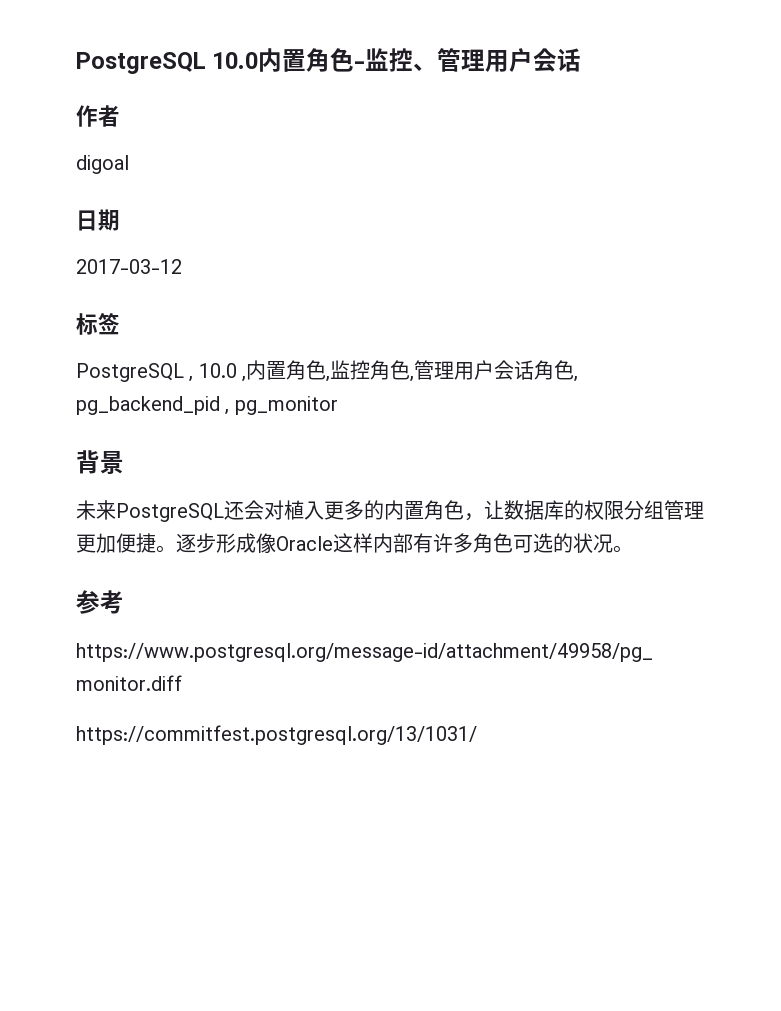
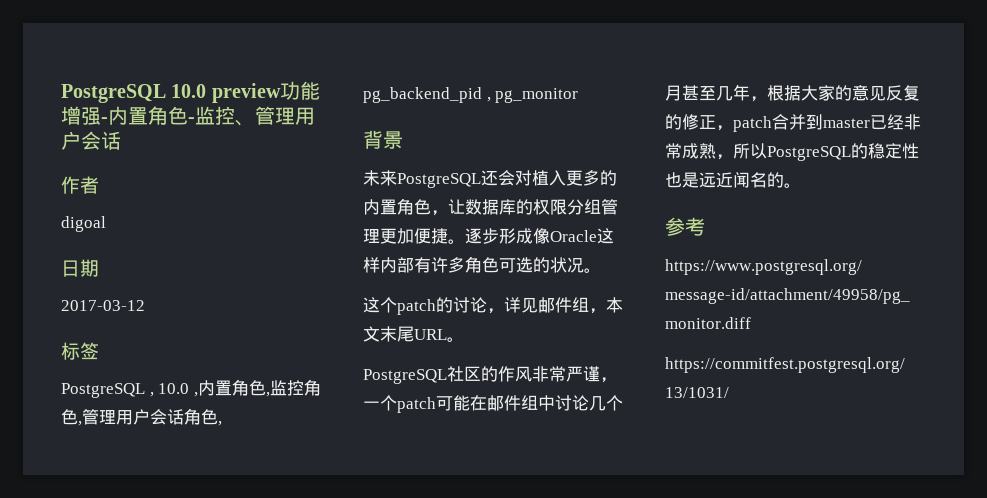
- PostgreSQL 10.0内置角色-监控、管理用户会话
+ PostgreSQL 10.0 preview功能增强-内置角色-监控、管理用户会话
+ 这个patch的讨论，详见邮件组，本文末尾URL。
+ PostgreSQL社区的作风非常严谨，一个patch可能在邮件组中讨论几个月甚至几年，根据大家的意见反复的修正，patch合并到master已经非常成熟，所以PostgreSQL的稳定性也是远近闻名的。

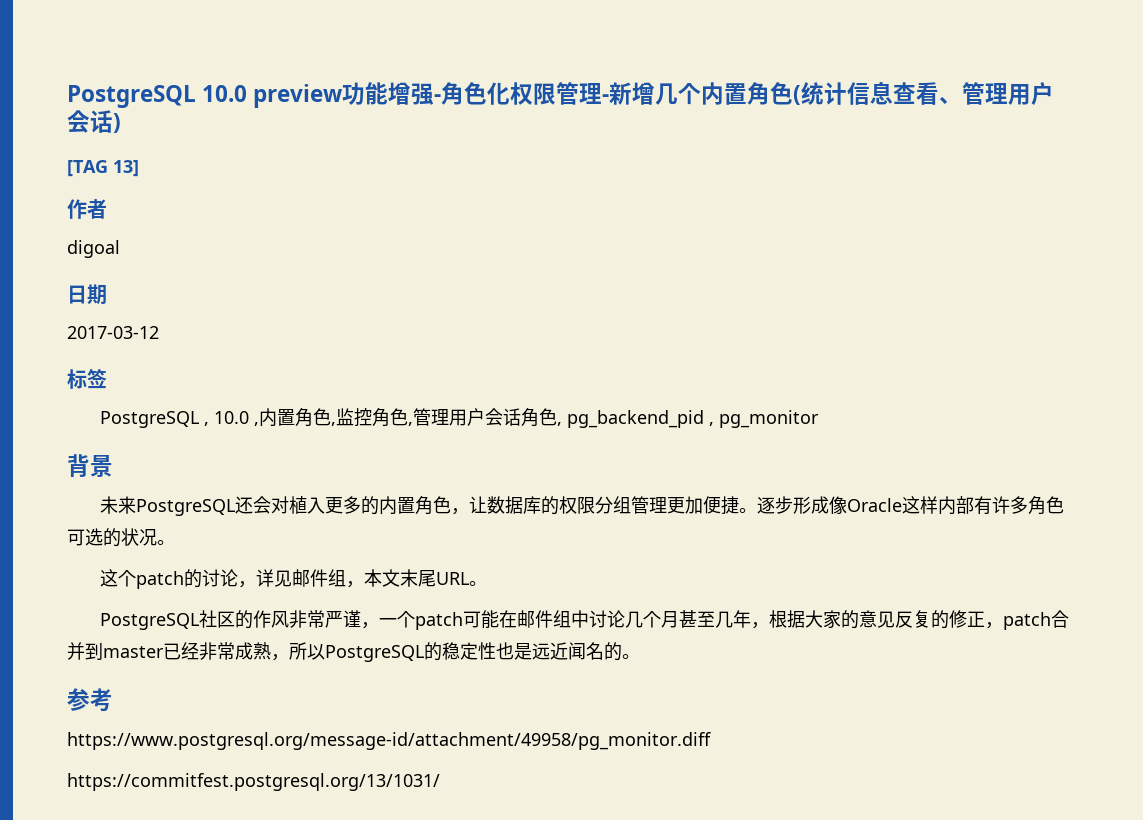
- PostgreSQL 10.0 preview功能增强-内置角色-监控、管理用户会话
+ PostgreSQL 10.0 preview功能增强-角色化权限管理-新增几个内置角色(统计信息查看、管理用户会话)
+ [TAG 13]

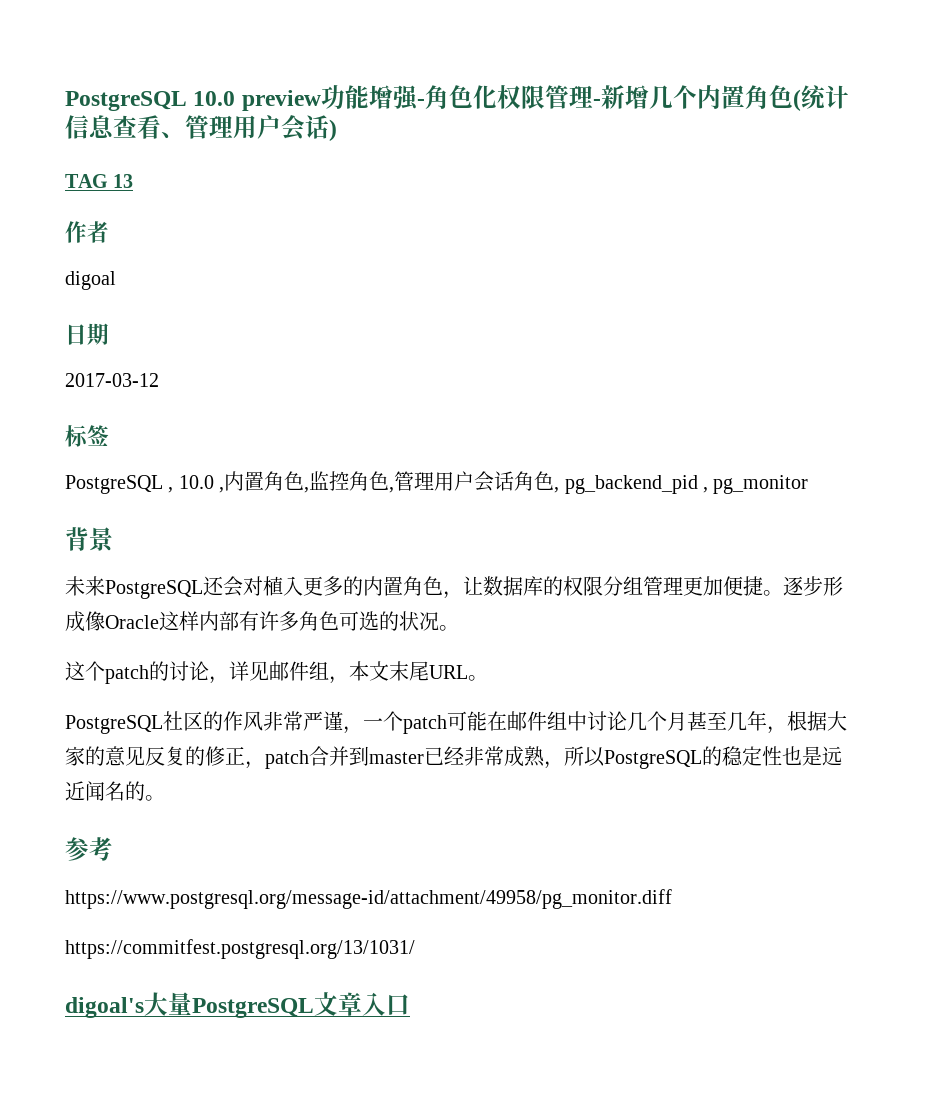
- [TAG 13]
+ TAG 13
+ digoal's大量PostgreSQL文章入口

